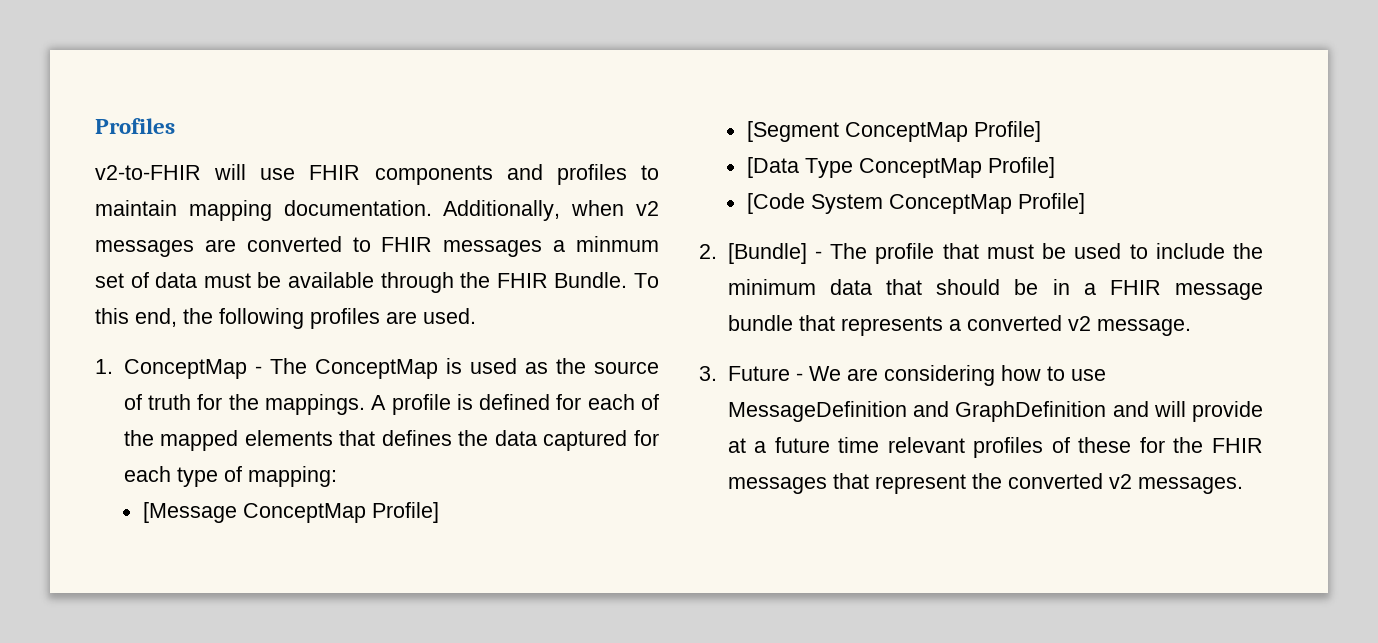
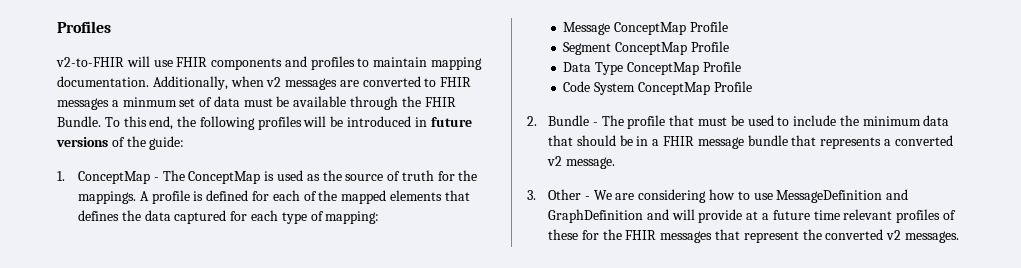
- To this end, the following profiles are used.
+ To this end, the following profiles will be introduced in future versions of the guide:
- [Message ConceptMap Profile]
- [Segment ConceptMap Profile]
- [Data Type ConceptMap Profile]
- [Code System ConceptMap Profile]
+ Message ConceptMap Profile
+ Segment ConceptMap Profile
+ Data Type ConceptMap Profile
+ Code System ConceptMap Profile
- 2. [Bundle] - The profile that must be used to include the minimum data that should be in a FHIR message bundle that represents a converted v2 message.
+ 2. Bundle - The profile that must be used to include the minimum data that should be in a FHIR message bundle that represents a converted v2 message.
- 3. Future - We are considering how to use MessageDefinition and GraphDefinition and will provide at a future time relevant profiles of these for the FHIR messages that represent the converted v2 messages.
+ 3. Other - We are considering how to use MessageDefinition and GraphDefinition and will provide at a future time relevant profiles of these for the FHIR messages that represent the converted v2 messages.

